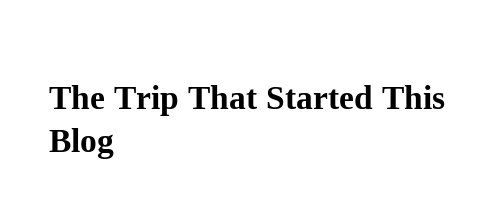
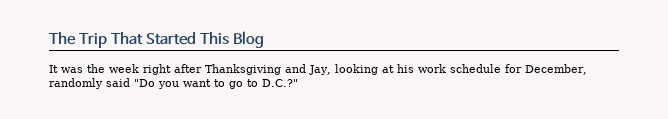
+ It was the week right after Thanksgiving and Jay, looking at his work schedule for December, randomly said "Do you want to go to D.C.?"

